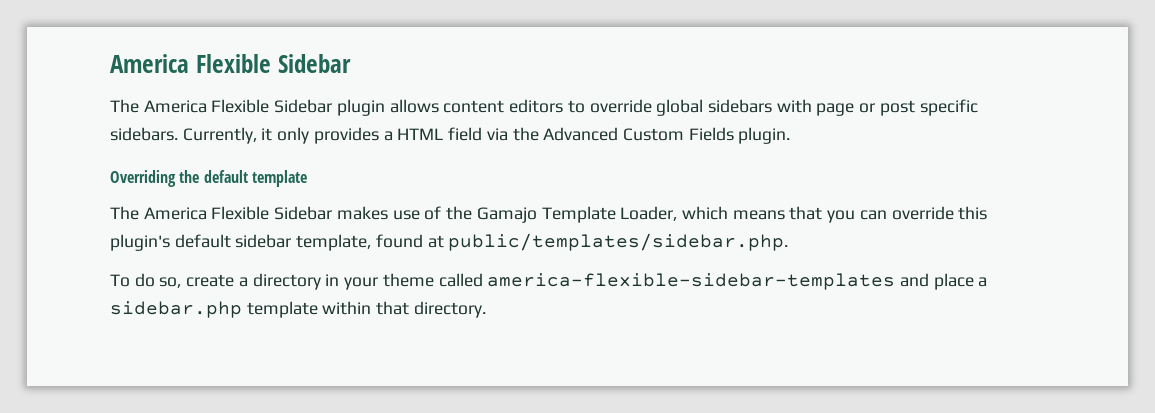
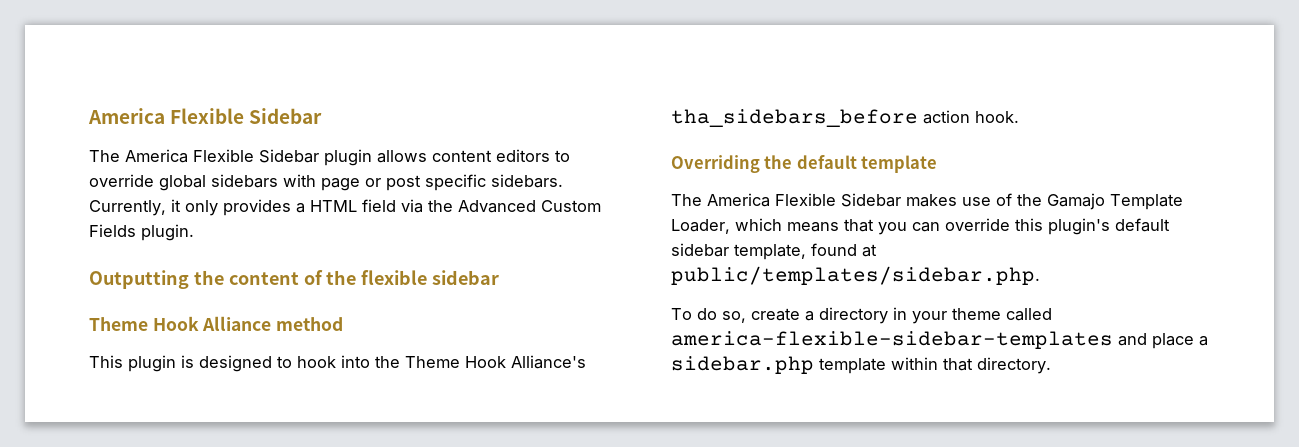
+ Outputting the content of the flexible sidebar
+ Theme Hook Alliance method
+ This plugin is designed to hook into the Theme Hook Alliance's tha_sidebars_before action hook.

